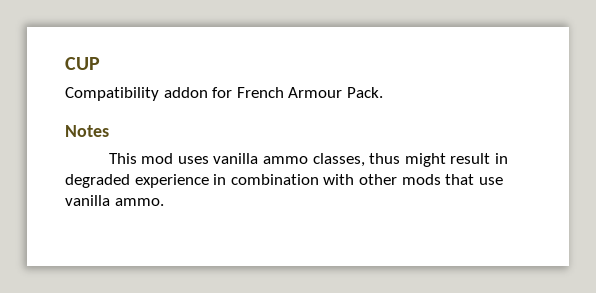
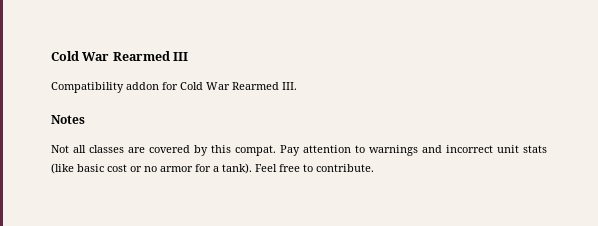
- CUP
+ Cold War Rearmed III
- Compatibility addon for French Armour Pack.
+ Compatibility addon for Cold War Rearmed III.
  Notes
- This mod uses vanilla ammo classes, thus might result in degraded experience in combination with other mods that use vanilla ammo.
+ Not all classes are covered by this compat. Pay attention to warnings and incorrect unit stats (like basic cost or no armor for a tank). Feel free to contribute.

